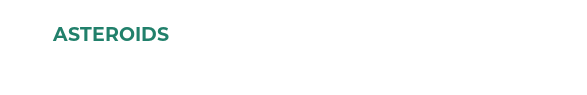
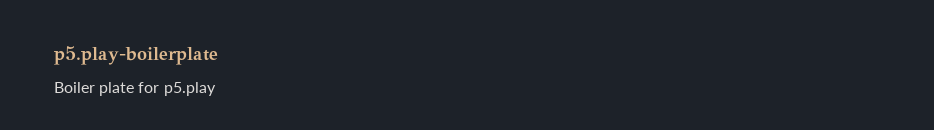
- ASTEROIDS
+ p5.play-boilerplate
+ Boiler plate for p5.play

